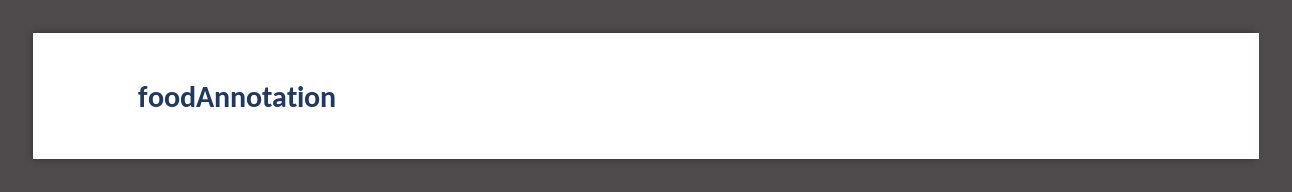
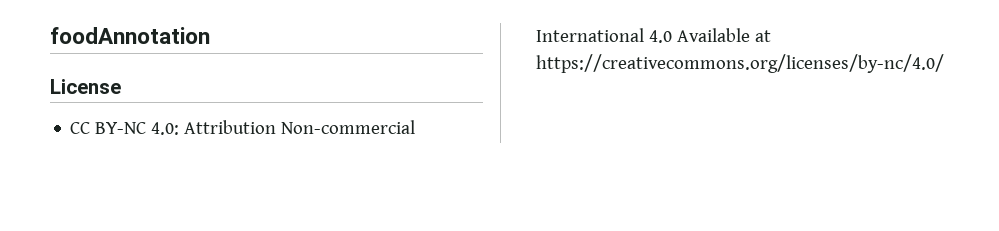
+ License
+ CC BY-NC 4.0: Attribution Non-commercial International 4.0 Available at https://creativecommons.org/licenses/by-nc/4.0/

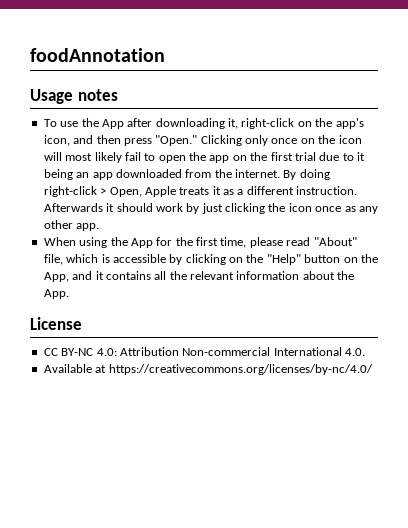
+ Usage notes
+ To use the App after downloading it, right-click on the app's icon, and then press "Open." Clicking only once on the icon will most likely fail to open the app on the first trial due to it being an app downloaded from the internet. By doing right-click > Open, Apple treats it as a different instruction. Afterwards it should work by just clicking the icon once as any other app.
+ When using the App for the first time, please read "About" file, which is accessible by clicking on the "Help" button on the App, and it contains all the relevant information about the App.
- CC BY-NC 4.0: Attribution Non-commercial International 4.0 Available at https://creativecommons.org/licenses/by-nc/4.0/
+ CC BY-NC 4.0: Attribution Non-commercial International 4.0.
+ Available at https://creativecommons.org/licenses/by-nc/4.0/

